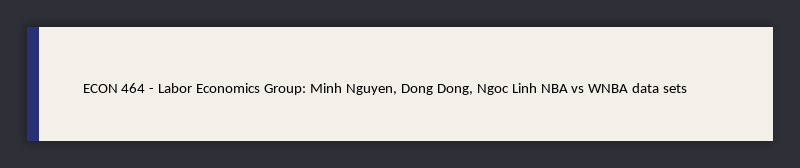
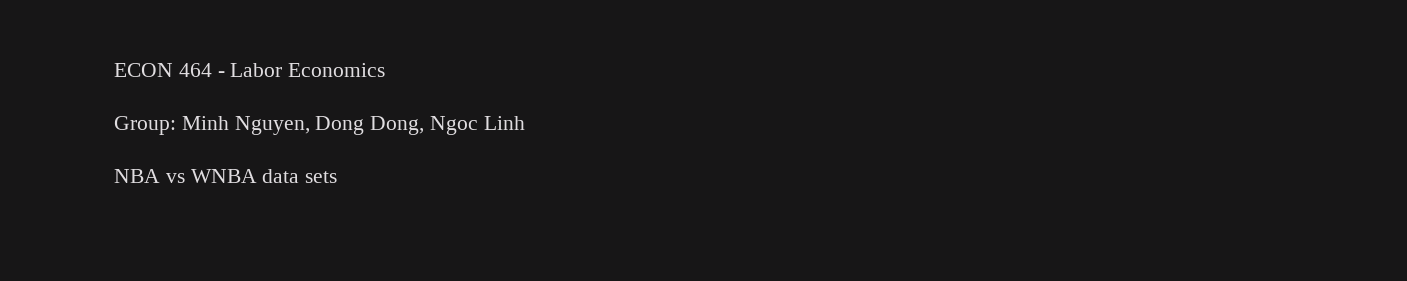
- ECON 464 - Labor Economics Group: Minh Nguyen, Dong Dong, Ngoc Linh NBA vs WNBA data sets
+ ECON 464 - Labor Economics
+ Group: Minh Nguyen, Dong Dong, Ngoc Linh
+ NBA vs WNBA data sets

